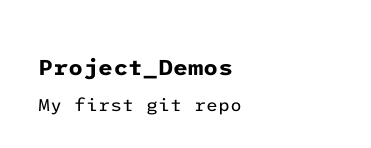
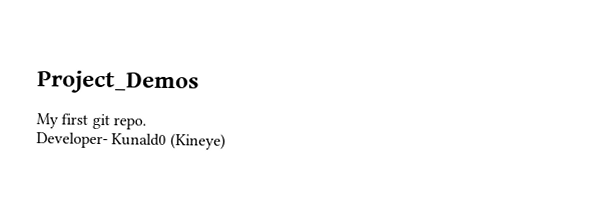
- My first git repo
+ My first git repo.
+ Developer- Kunald0 (Kineye)

